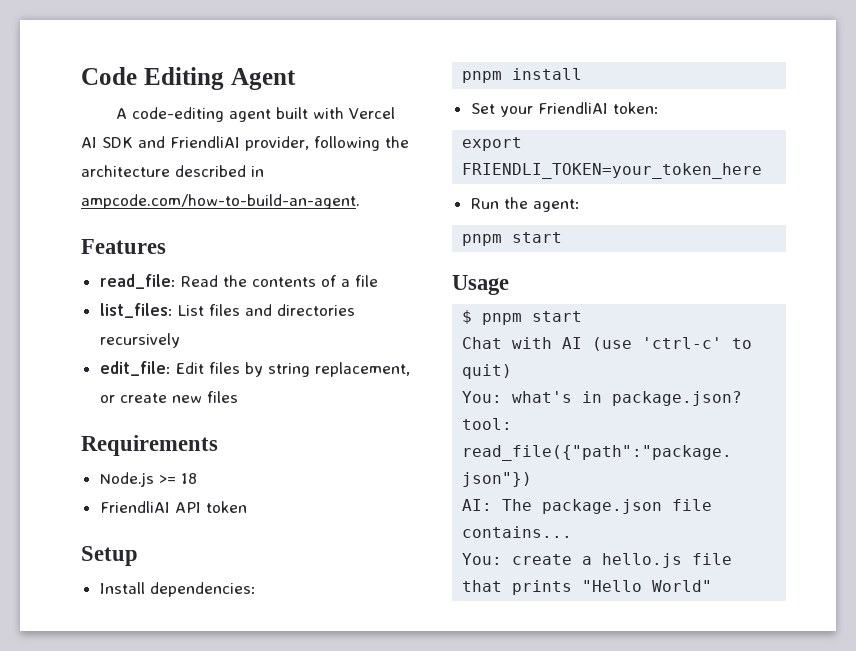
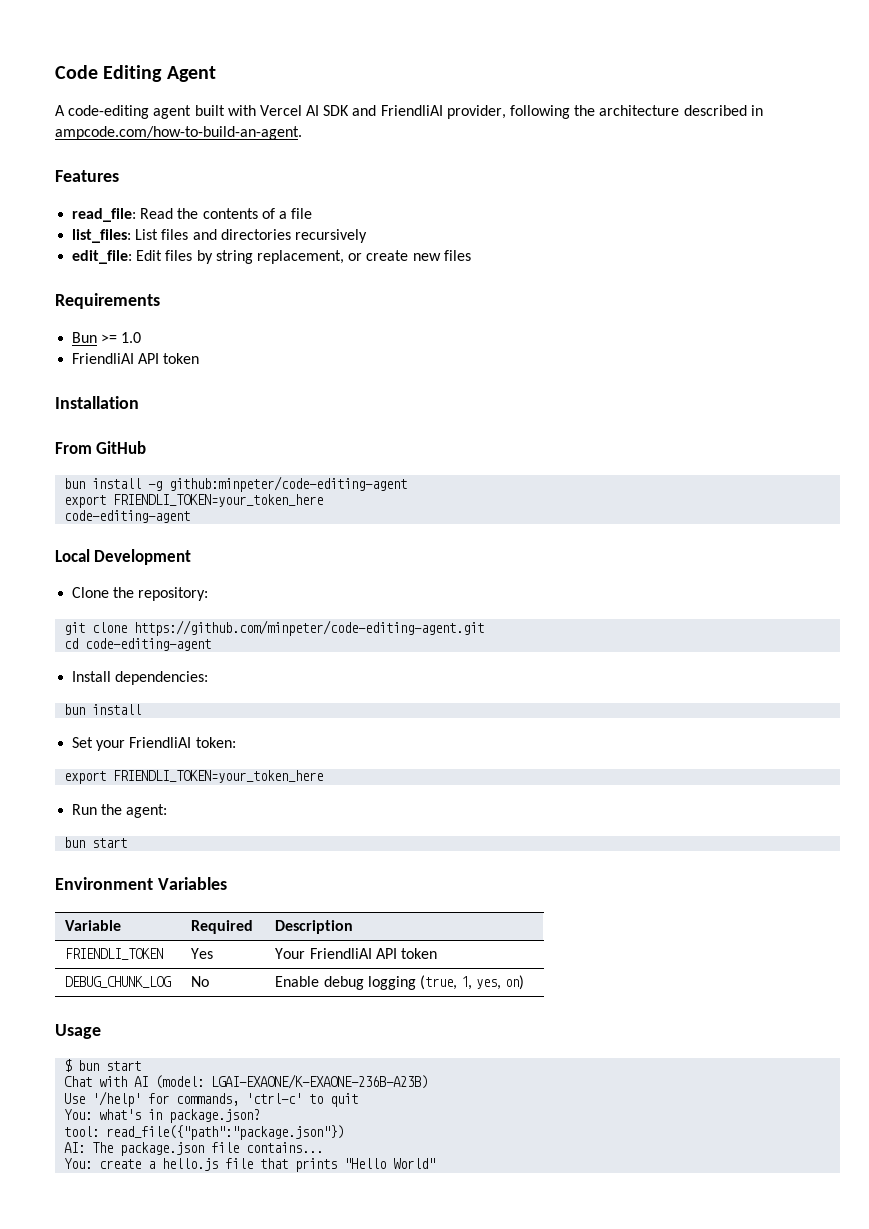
- Node.js >= 18
+ Bun >= 1.0
  FriendliAI API token
- Setup
+ Installation
+ From GitHub
+ bun install -g github:minpeter/code-editing-agent
+ export FRIENDLI_TOKEN=your_token_here
+ code-editing-agent
+ Local Development
+ Clone the repository:
+ git clone https://github.com/minpeter/code-editing-agent.git
+ cd code-editing-agent
  Install dependencies:
- pnpm install
+ bun install
  Run the agent:
- pnpm start
+ bun start
+ Environment Variables
+ Variable | Required | Description
+ FRIENDLI_TOKEN | Yes | Your FriendliAI API token
+ DEBUG_CHUNK_LOG | No | Enable debug logging (true, 1, yes, on)
- $ pnpm start
+ $ bun start
- Chat with AI (use 'ctrl-c' to quit)
+ Chat with AI (model: LGAI-EXAONE/K-EXAONE-236B-A23B)
+ Use '/help' for commands, 'ctrl-c' to quit

